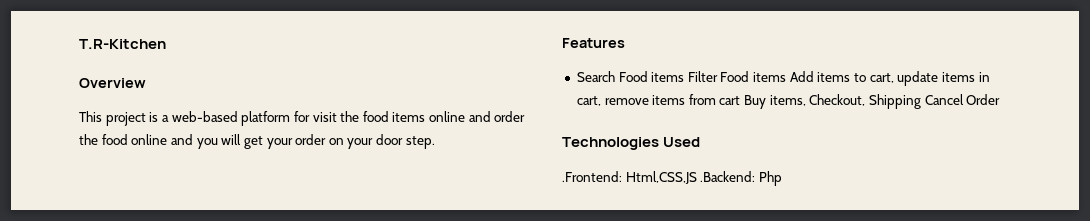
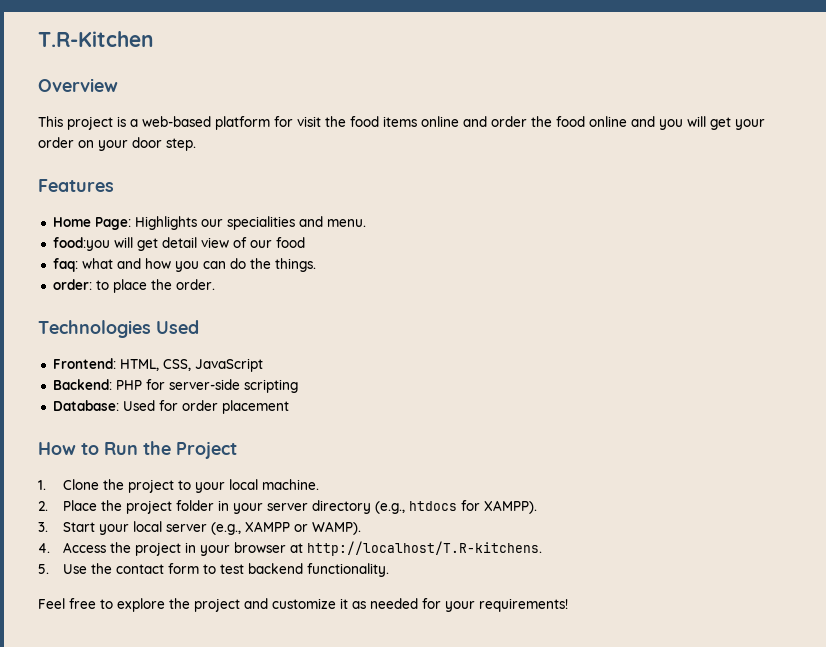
- Search Food items Filter Food items Add items to cart, update items in cart, remove items from cart Buy items, Checkout, Shipping Cancel Order
+ Home Page: Highlights our specialities and menu.
+ food:you will get detail view of our food
+ faq: what and how you can do the things.
+ order: to place the order.
  Technologies Used
- .Frontend: Html,CSS,JS .Backend: Php
+ Frontend: HTML, CSS, JavaScript
+ Backend: PHP for server-side scripting
+ Database: Used for order placement
+ How to Run the Project
+ 1. Clone the project to your local machine.
+ 2. Place the project folder in your server directory (e.g., htdocs for XAMPP).
+ 3. Start your local server (e.g., XAMPP or WAMP).
+ 4. Access the project in your browser at http://localhost/T.R-kitchens.
+ 5. Use the contact form to test backend functionality.
+ Feel free to explore the project and customize it as needed for your requirements!

